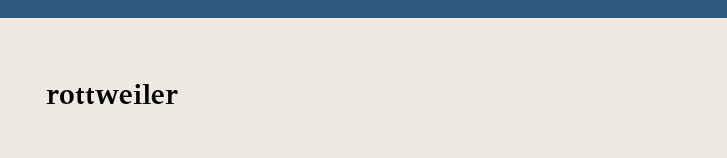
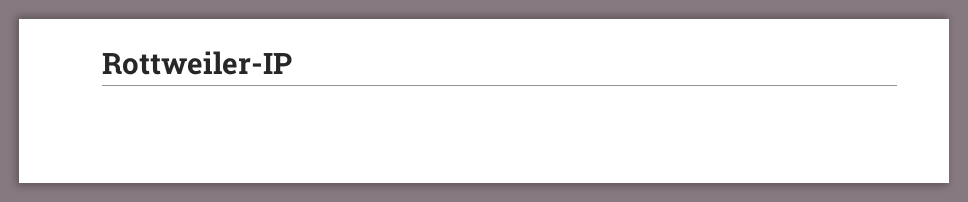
- rottweiler
+ Rottweiler-IP

